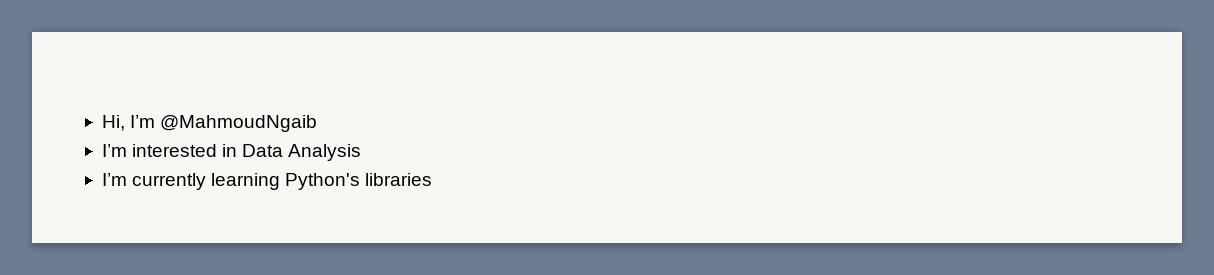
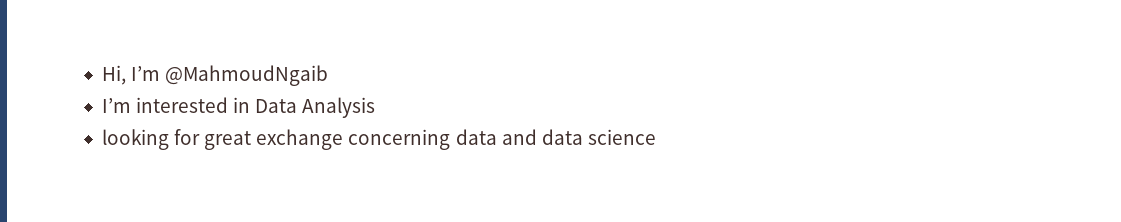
- I’m currently learning Python's libraries
+ looking for great exchange concerning data and data science

